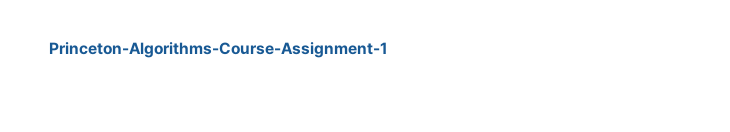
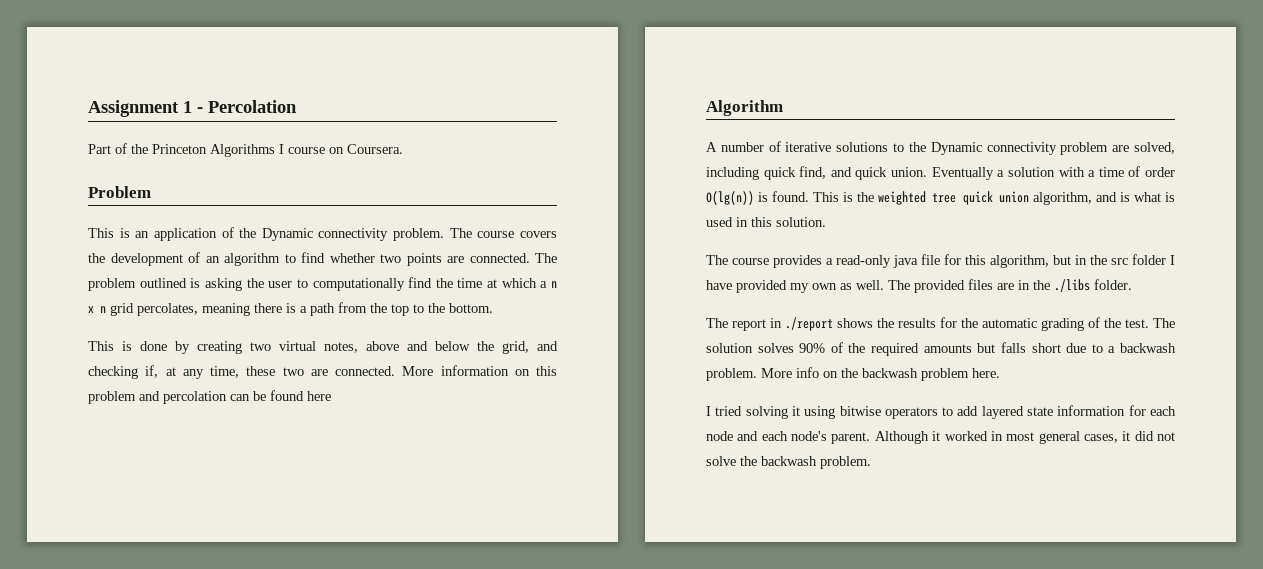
- Princeton-Algorithms-Course-Assignment-1
+ Assignment 1 - Percolation
+ Part of the Princeton Algorithms I course on Coursera.
+ Problem
+ This is an application of the Dynamic connectivity problem. The course covers the development of an algorithm to find whether two points are connected. The problem outlined is asking the user to computationally find the time at which a n x n grid percolates, meaning there is a path from the top to the bottom.
+ This is done by creating two virtual notes, above and below the grid, and checking if, at any time, these two are connected. More information on this problem and percolation can be found here
+ Algorithm
+ A number of iterative solutions to the Dynamic connectivity problem are solved, including quick find, and quick union. Eventually a solution with a time of order O(lg(n)) is found. This is the weighted tree quick union algorithm, and is what is used in this solution.
+ The course provides a read-only java file for this algorithm, but in the src folder I have provided my own as well. The provided files are in the ./libs folder.
+ The report in ./report shows the results for the automatic grading of the test. The solution solves 90% of the required amounts but falls short due to a backwash problem. More info on the backwash problem here.
+ I tried solving it using bitwise operators to add layered state information for each node and each node's parent. Although it worked in most general cases, it did not solve the backwash problem.

